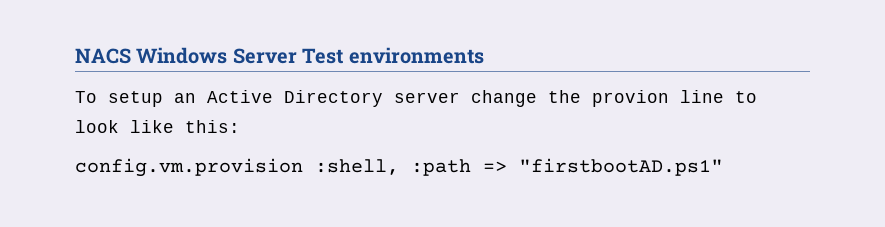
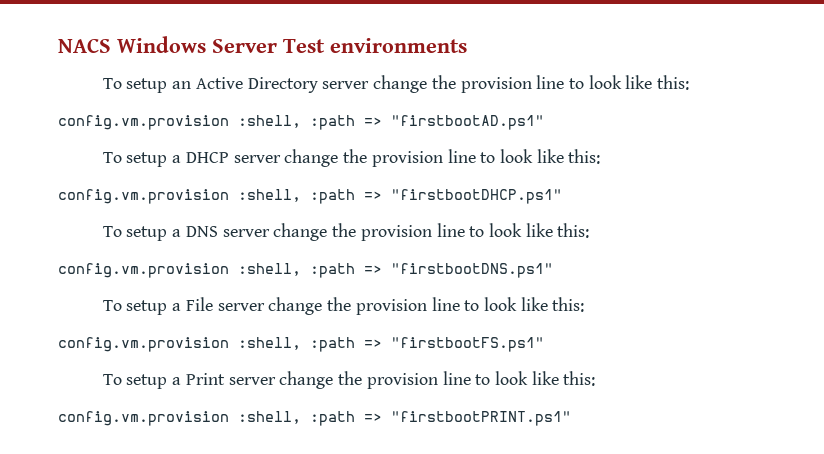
- To setup an Active Directory server change the provion line to look like this:
+ To setup an Active Directory server change the provision line to look like this:
+ To setup a DHCP server change the provision line to look like this:
+ config.vm.provision :shell, :path => "firstbootDHCP.ps1"
+ To setup a DNS server change the provision line to look like this:
+ config.vm.provision :shell, :path => "firstbootDNS.ps1"
+ To setup a File server change the provision line to look like this:
+ config.vm.provision :shell, :path => "firstbootFS.ps1"
+ To setup a Print server change the provision line to look like this:
+ config.vm.provision :shell, :path => "firstbootPRINT.ps1"

